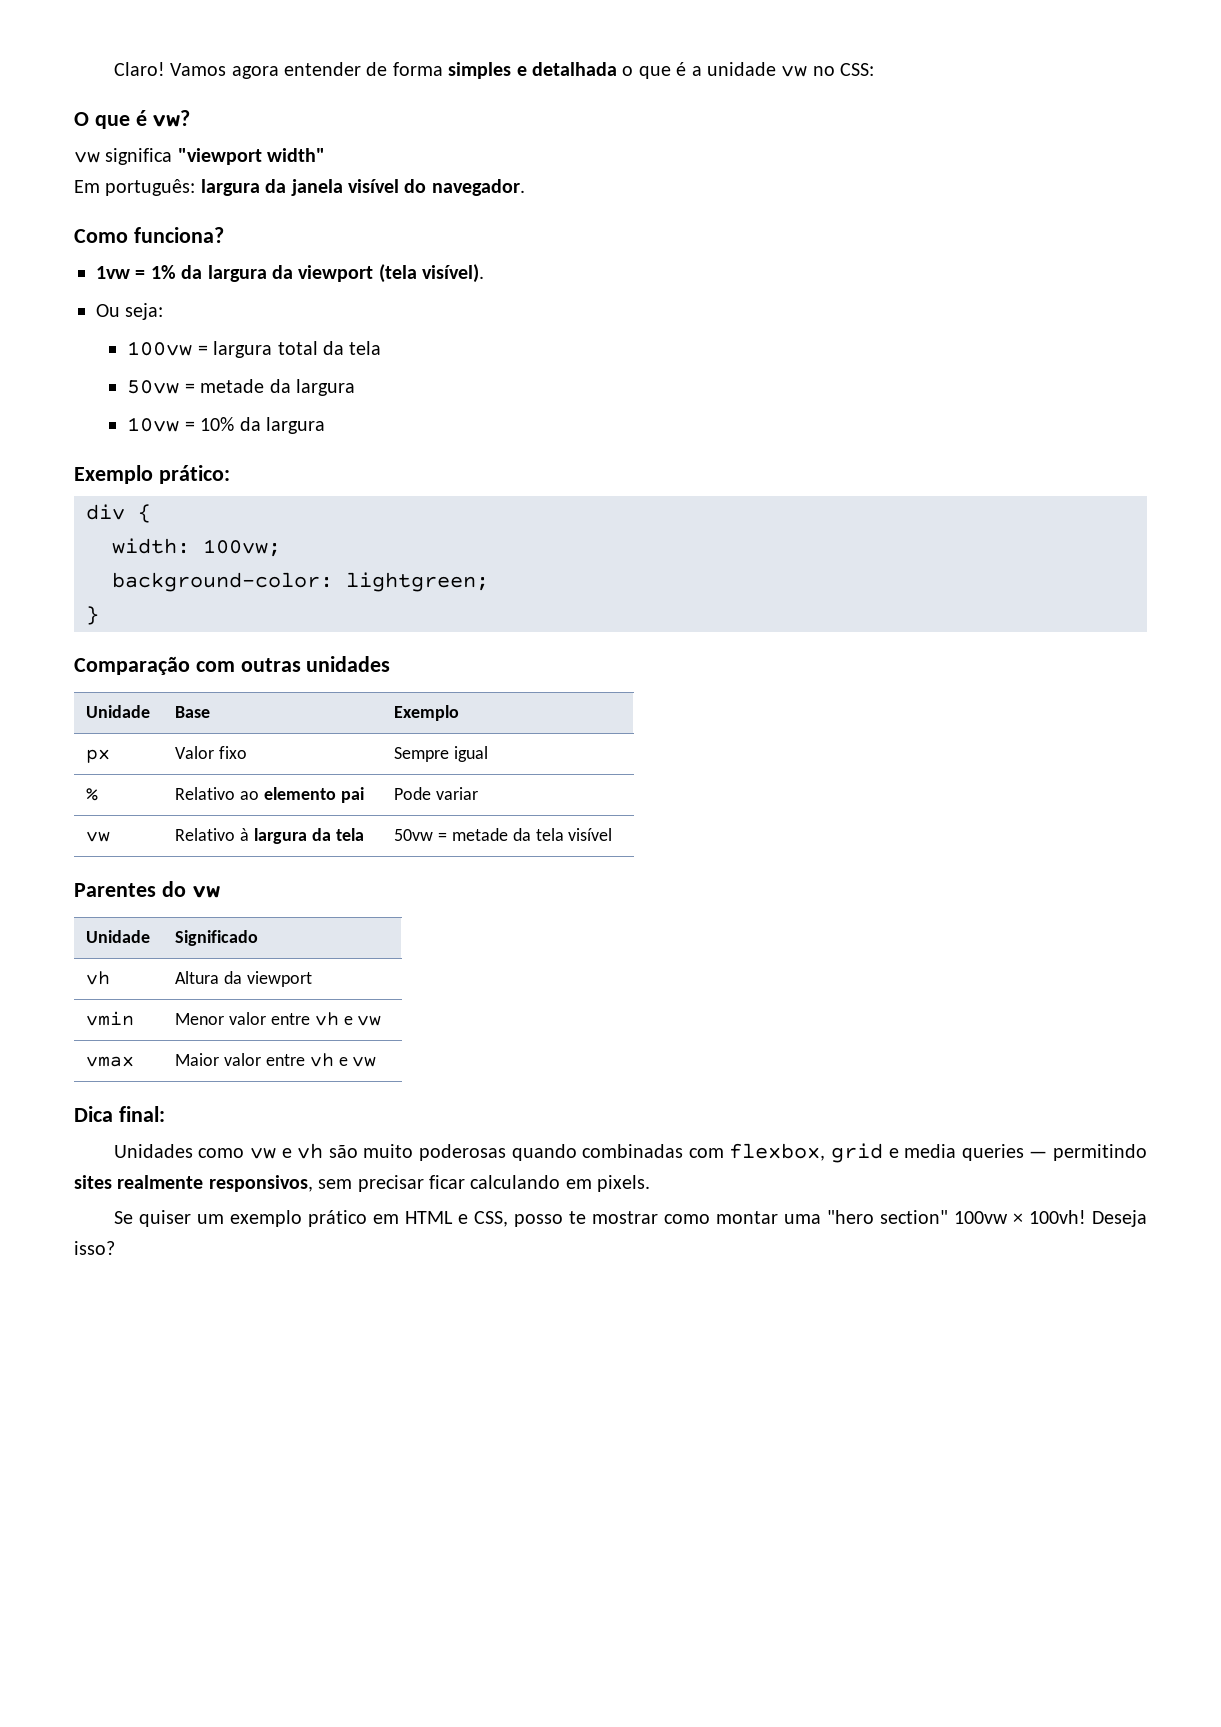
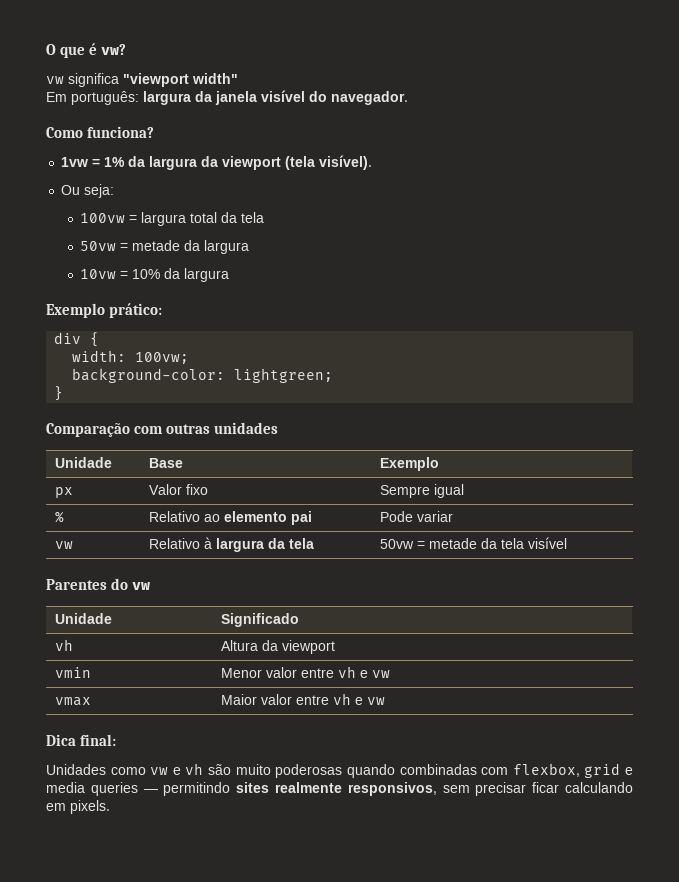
- Claro! Vamos agora entender de forma simples e detalhada o que é a unidade vw no CSS:
- Se quiser um exemplo prático em HTML e CSS, posso te mostrar como montar uma "hero section" 100vw × 100vh! Deseja isso?

